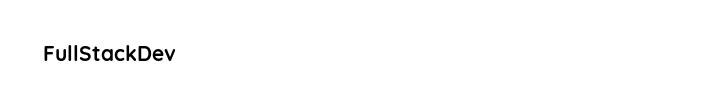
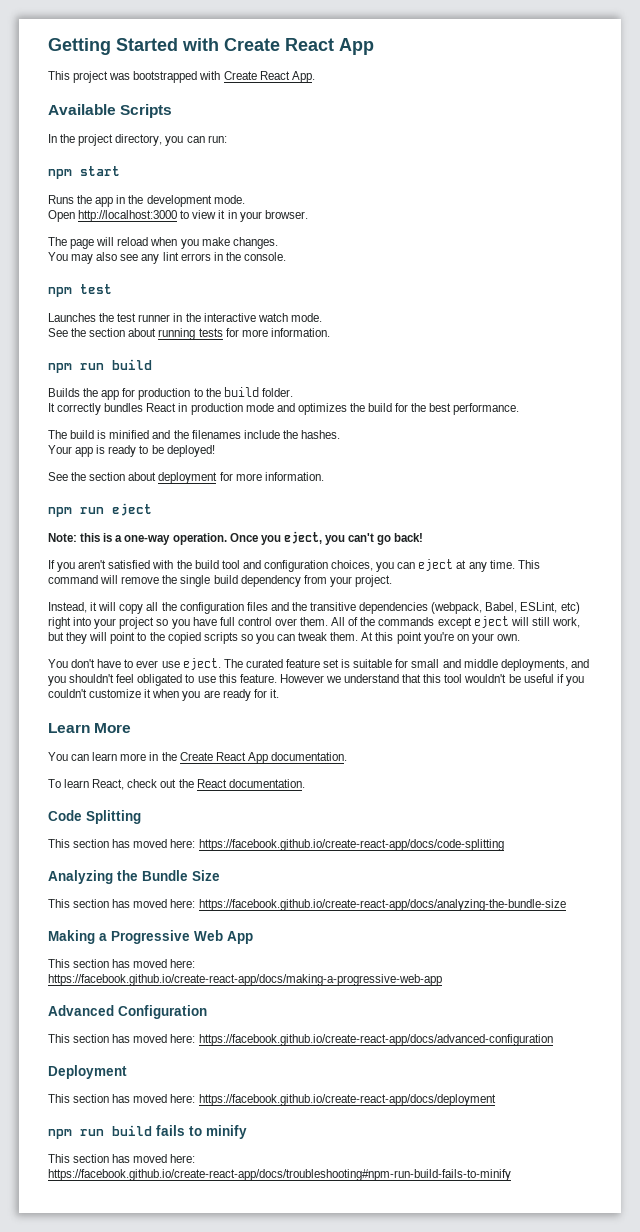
- FullStackDev
+ Getting Started with Create React App
+ This project was bootstrapped with Create React App.
+ Available Scripts
+ In the project directory, you can run:
+ npm start
+ Runs the app in the development mode.
+ Open http://localhost:3000 to view it in your browser.
+ The page will reload when you make changes.
+ You may also see any lint errors in the console.
+ npm test
+ Launches the test runner in the interactive watch mode.
+ See the section about running tests for more information.
+ npm run build
+ Builds the app for production to the build folder.
+ It correctly bundles React in production mode and optimizes the build for the best performance.
+ The build is minified and the filenames include the hashes.
+ Your app is ready to be deployed!
+ See the section about deployment for more information.
+ npm run eject
+ Note: this is a one-way operation. Once you eject, you can't go back!
+ If you aren't satisfied with the build tool and configuration choices, you can eject at any time. This command will remove the single build dependency from your project.
+ Instead, it will copy all the configuration files and the transitive dependencies (webpack, Babel, ESLint, etc) right into your project so you have full control over them. All of the commands except eject will still work, but they will point to the copied scripts so you can tweak them. At this point you're on your own.
+ You don't have to ever use eject. The curated feature set is suitable for small and middle deployments, and you shouldn't feel obligated to use this feature. However we understand that this tool wouldn't be useful if you couldn't customize it when you are ready for it.
+ Learn More
+ You can learn more in the Create React App documentation.
+ To learn React, check out the React documentation.
+ Code Splitting
+ This section has moved here: https://facebook.github.io/create-react-app/docs/code-splitting
+ Analyzing the Bundle Size
+ This section has moved here: https://facebook.github.io/create-react-app/docs/analyzing-the-bundle-size
+ Making a Progressive Web App
+ This section has moved here: https://facebook.github.io/create-react-app/docs/making-a-progressive-web-app
+ Advanced Configuration
+ This section has moved here: https://facebook.github.io/create-react-app/docs/advanced-configuration
+ Deployment
+ This section has moved here: https://facebook.github.io/create-react-app/docs/deployment
+ npm run build fails to minify
+ This section has moved here: https://facebook.github.io/create-react-app/docs/troubleshooting#npm-run-build-fails-to-minify

